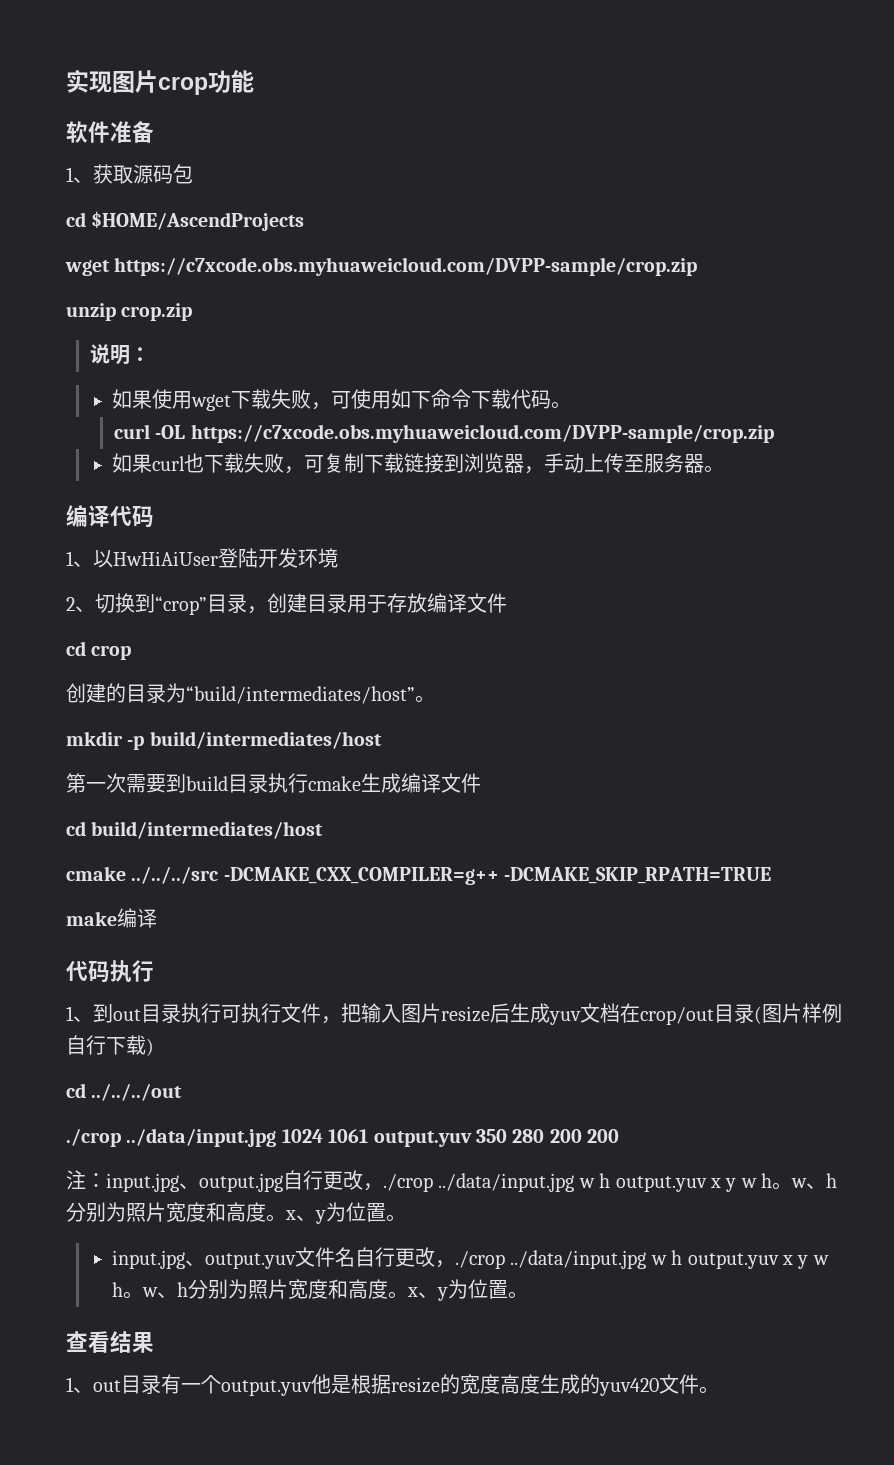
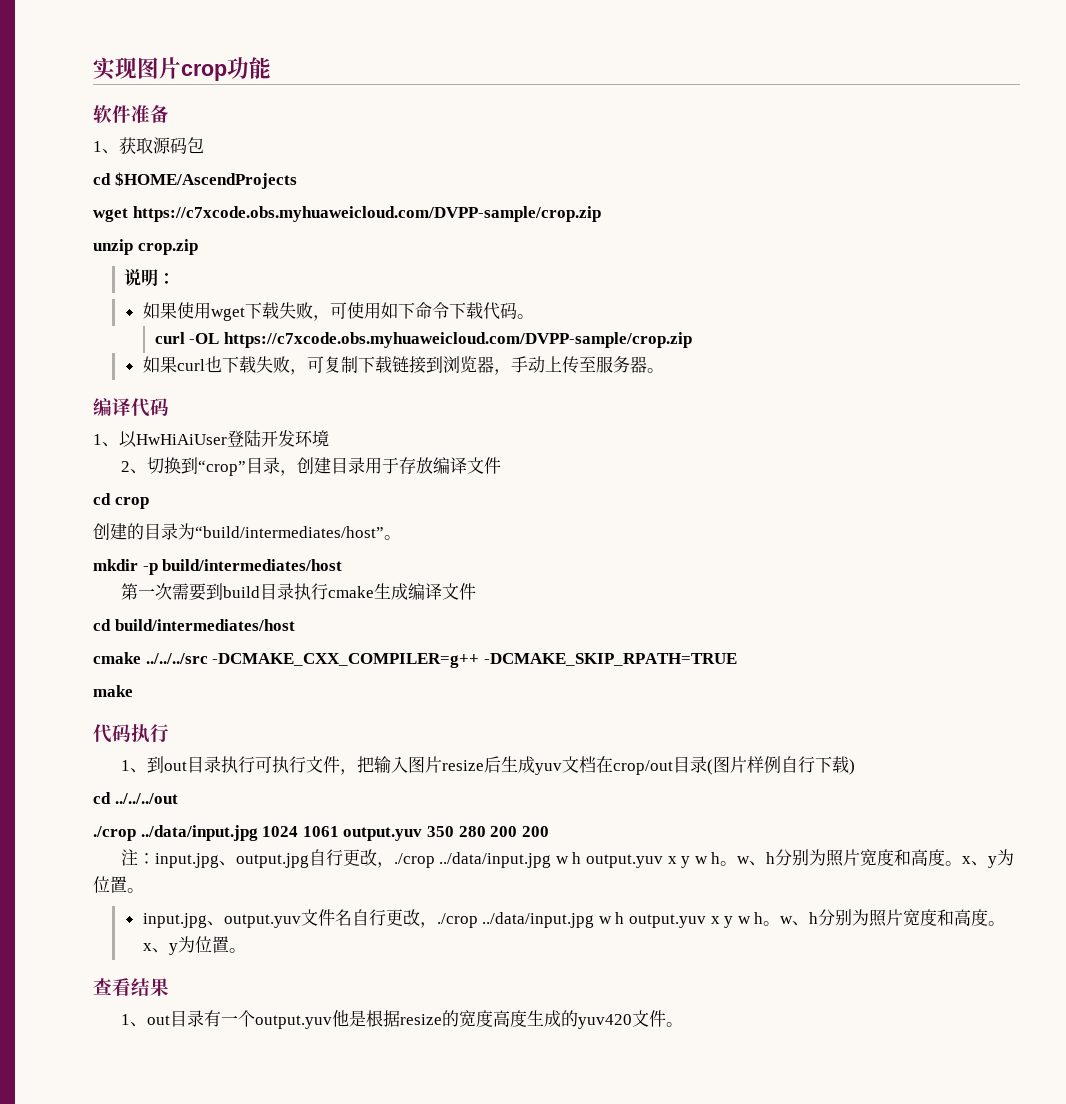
- make编译
+ make

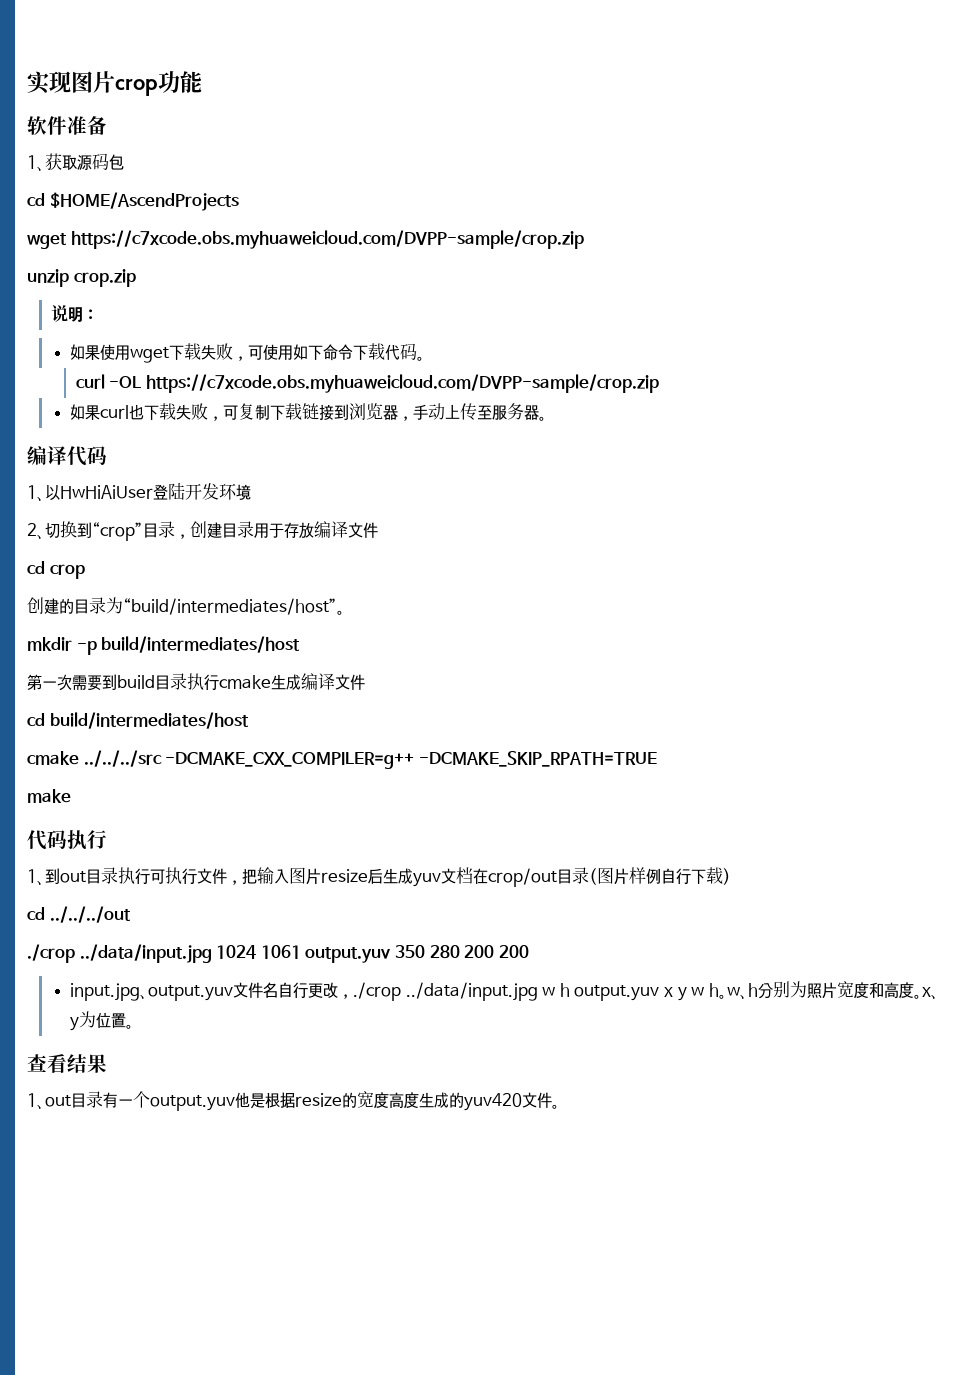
- 注：input.jpg、output.jpg自行更改，./crop ../data/input.jpg w h output.yuv x y w h。w、h分别为照片宽度和高度。x、y为位置。

